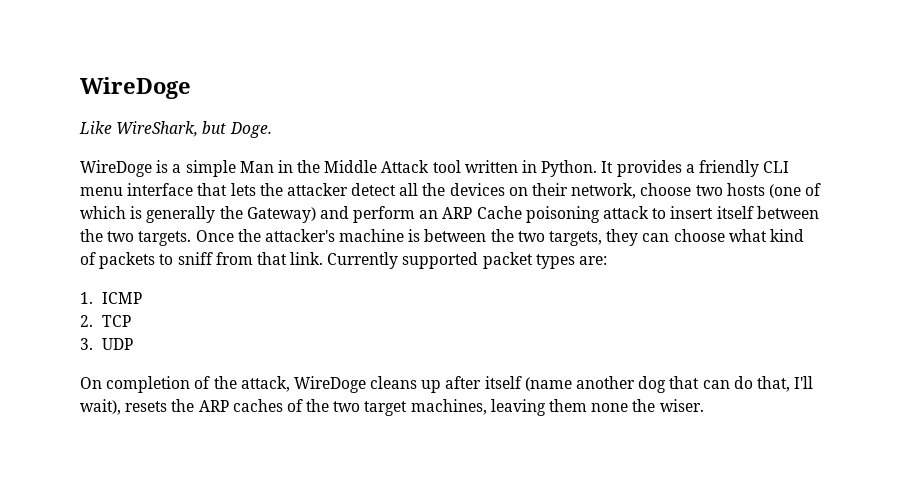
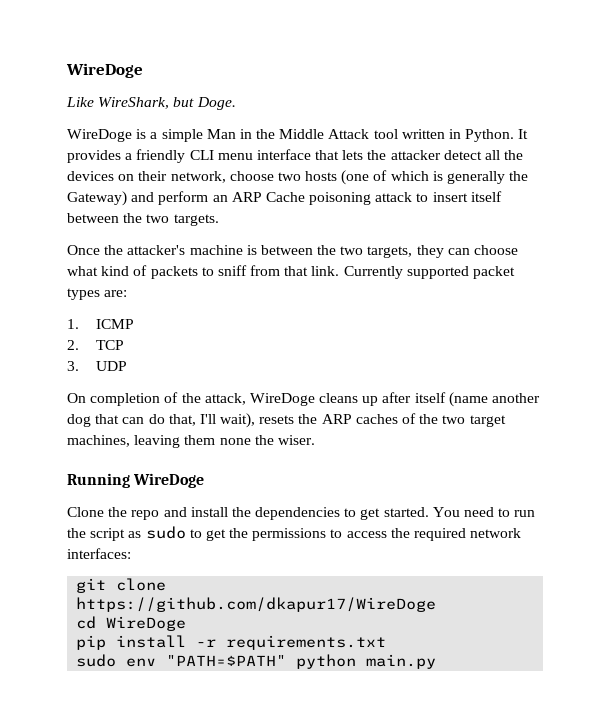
- It provides a friendly CLI menu interface that lets the attacker detect all the devices on their network, choose two hosts (one of which is generally the Gateway) and perform an ARP Cache poisoning attack to insert itself between the two targets. Once the attacker's machine is between the two targets, they can choose what kind of packets to sniff from that link.
+ It provides a friendly CLI menu interface that lets the attacker detect all the devices on their network, choose two hosts (one of which is generally the Gateway) and perform an ARP Cache poisoning attack to insert itself between the two targets.
+ Once the attacker's machine is between the two targets, they can choose what kind of packets to sniff from that link.
+ Running WireDoge
+ Clone the repo and install the dependencies to get started. You need to run the script as sudo to get the permissions to access the required network interfaces:
+ git clone https://github.com/dkapur17/WireDoge
+ cd WireDoge
+ pip install -r requirements.txt
+ sudo env "PATH=$PATH" python main.py

